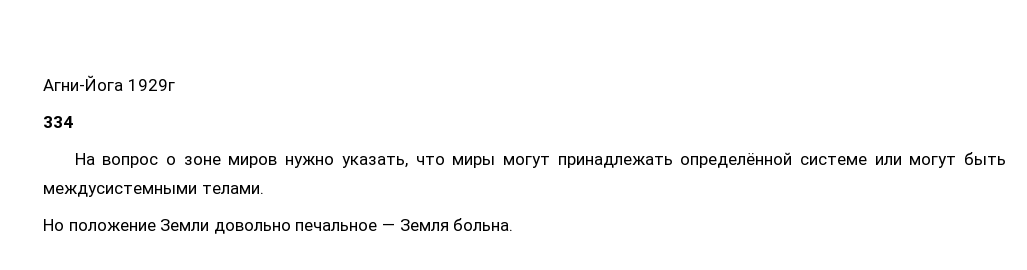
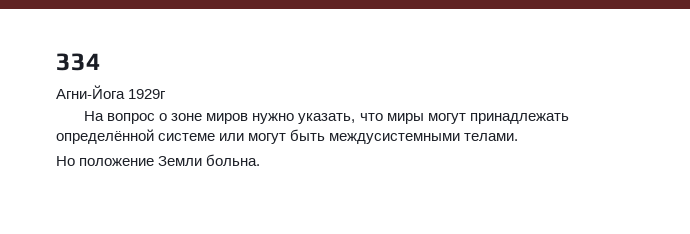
+ 334
- 334
- Но положение Земли довольно печальное — Земля больна.
+ Но положение Земли больна.

